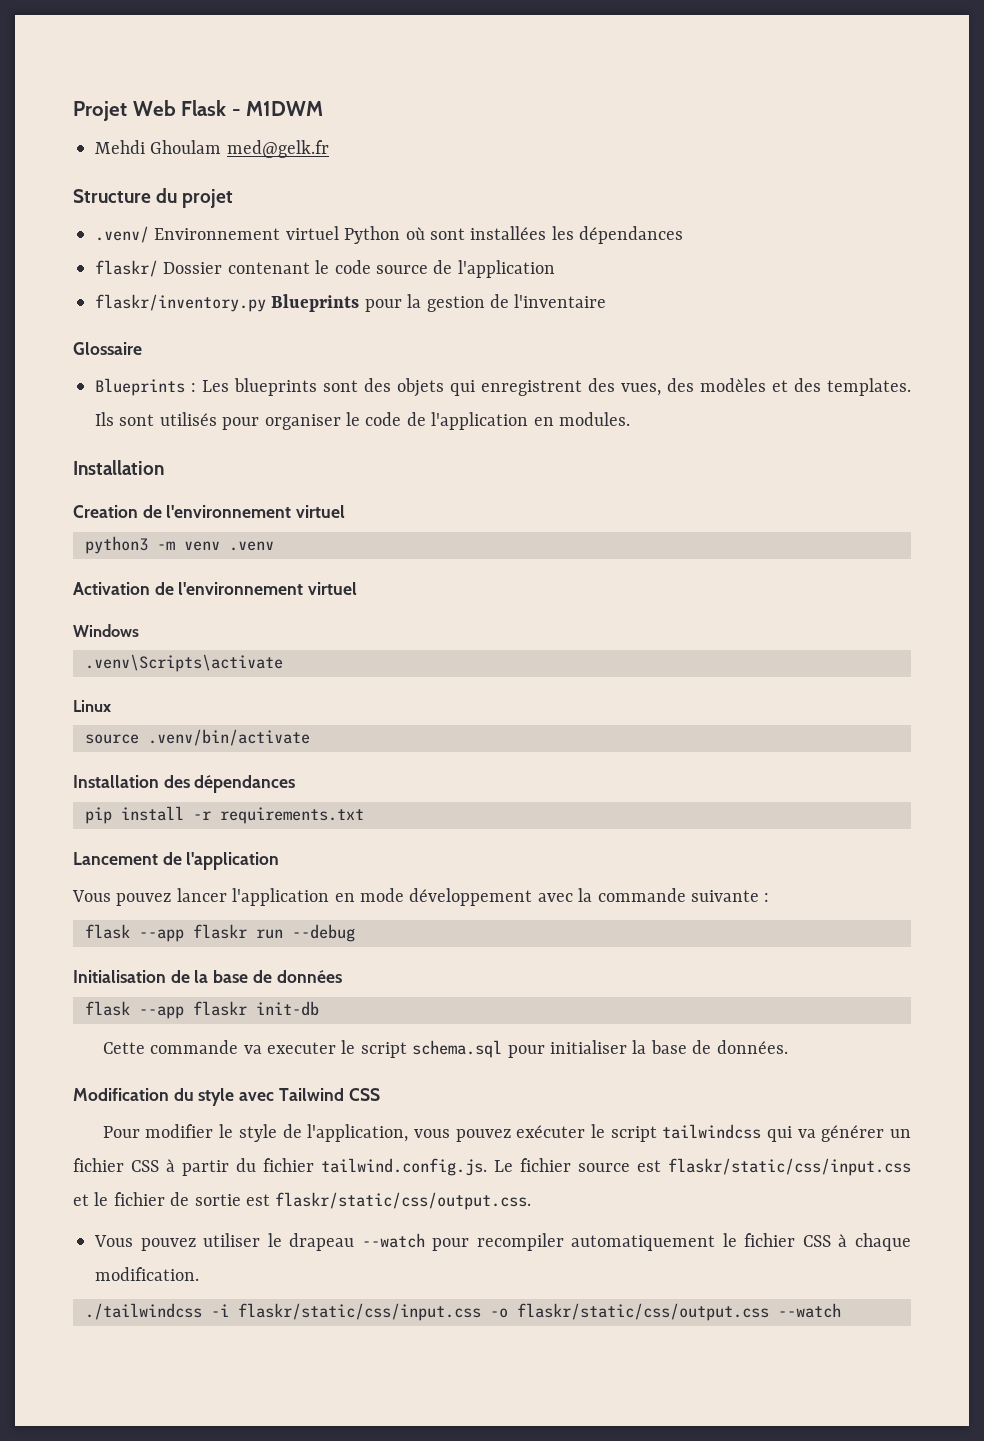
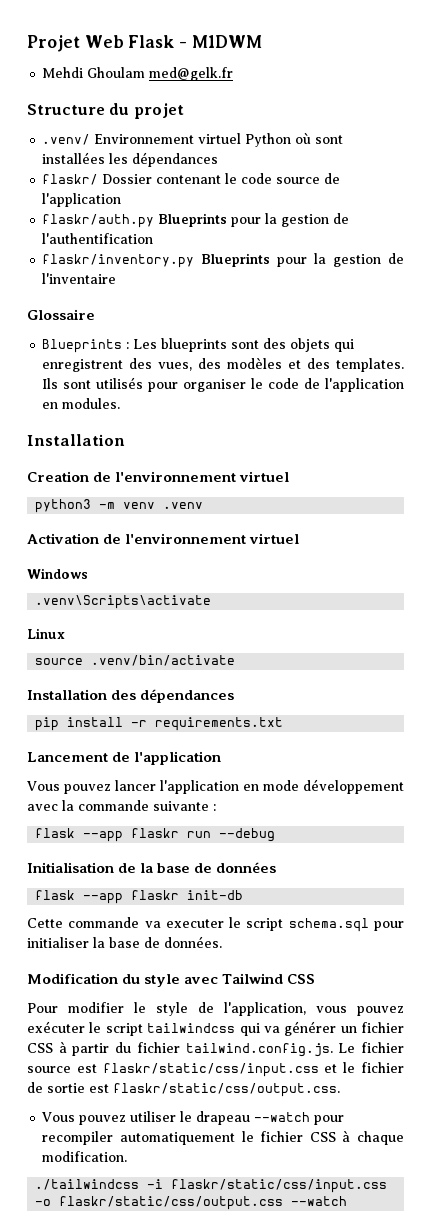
+ flaskr/auth.py Blueprints pour la gestion de l'authentification

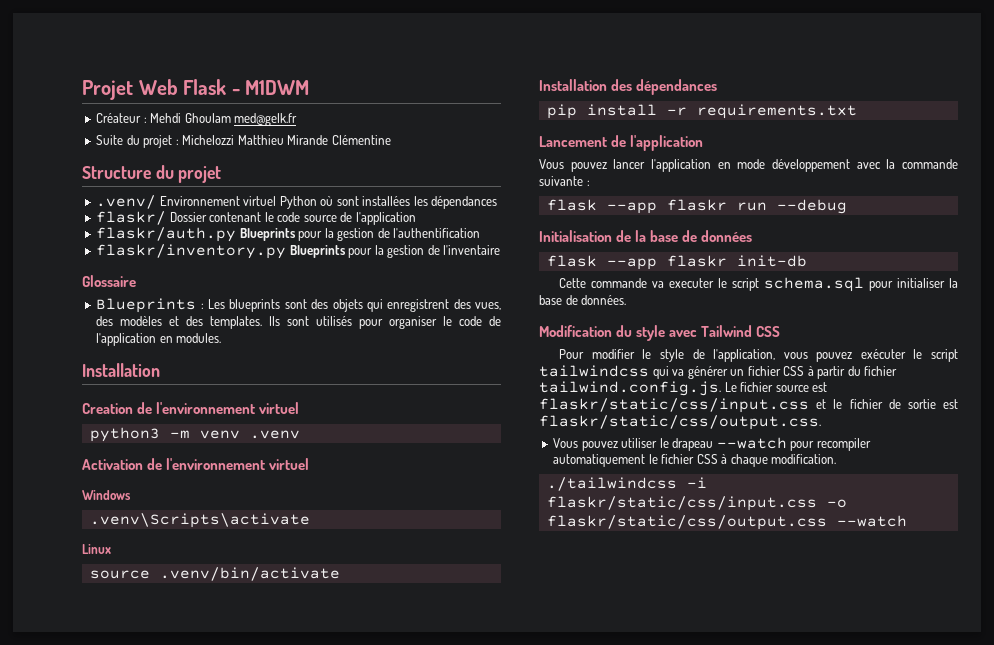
- Mehdi Ghoulam med@gelk.fr
+ Créateur : Mehdi Ghoulam med@gelk.fr
+ Suite du projet : Michelozzi Matthieu Mirande Clémentine

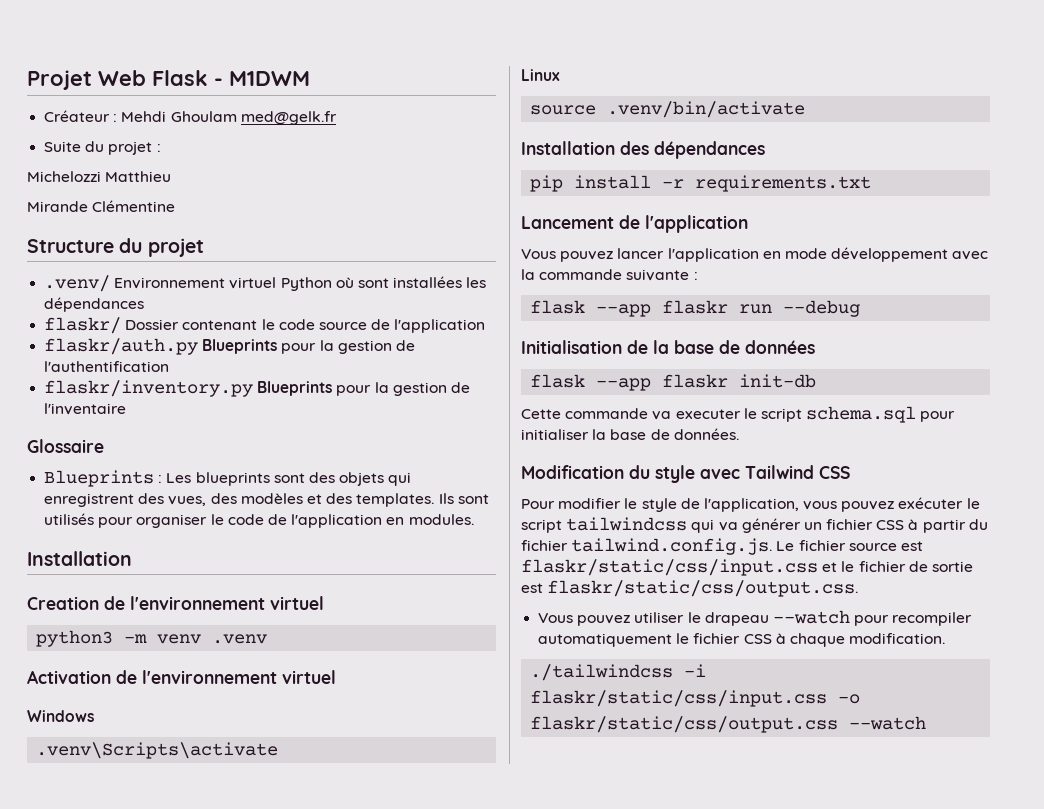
- Suite du projet : Michelozzi Matthieu Mirande Clémentine
+ Suite du projet :
+ Michelozzi Matthieu
+ Mirande Clémentine

